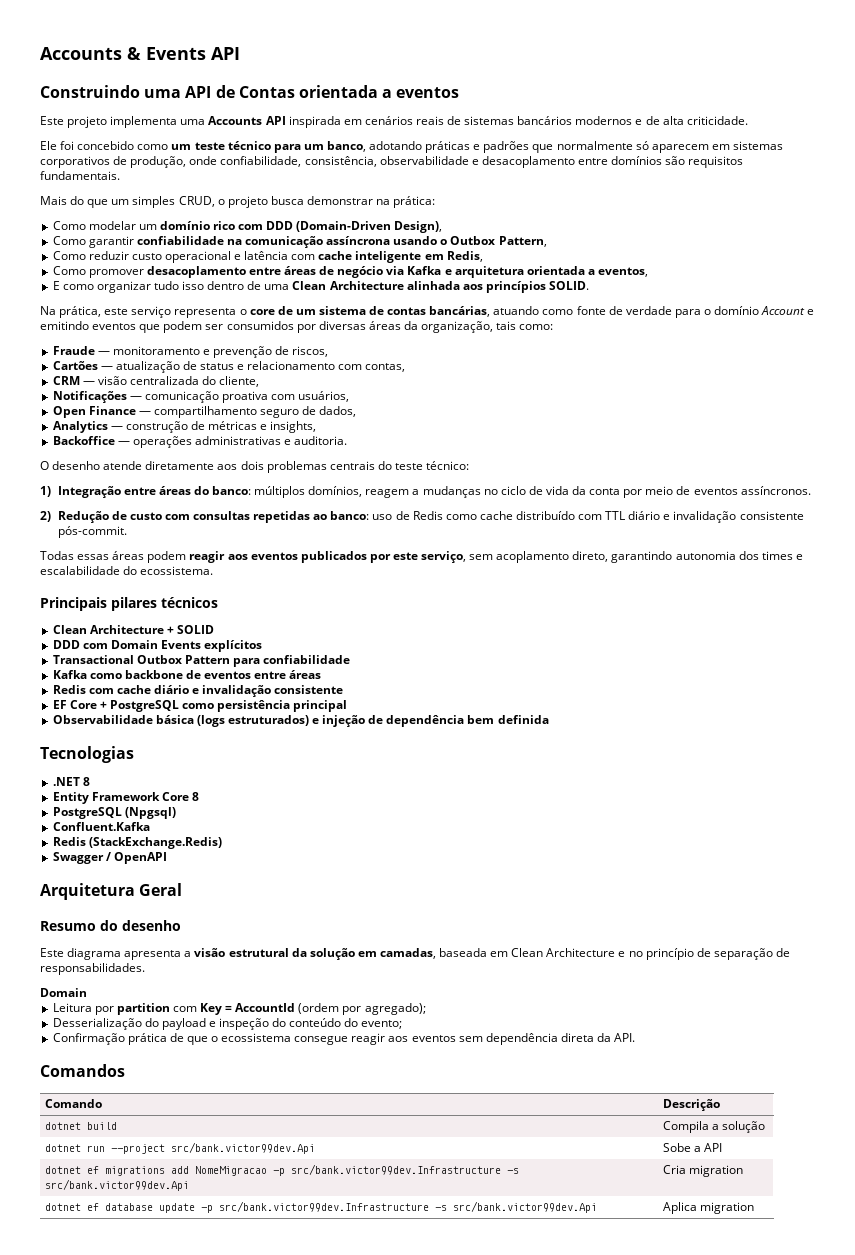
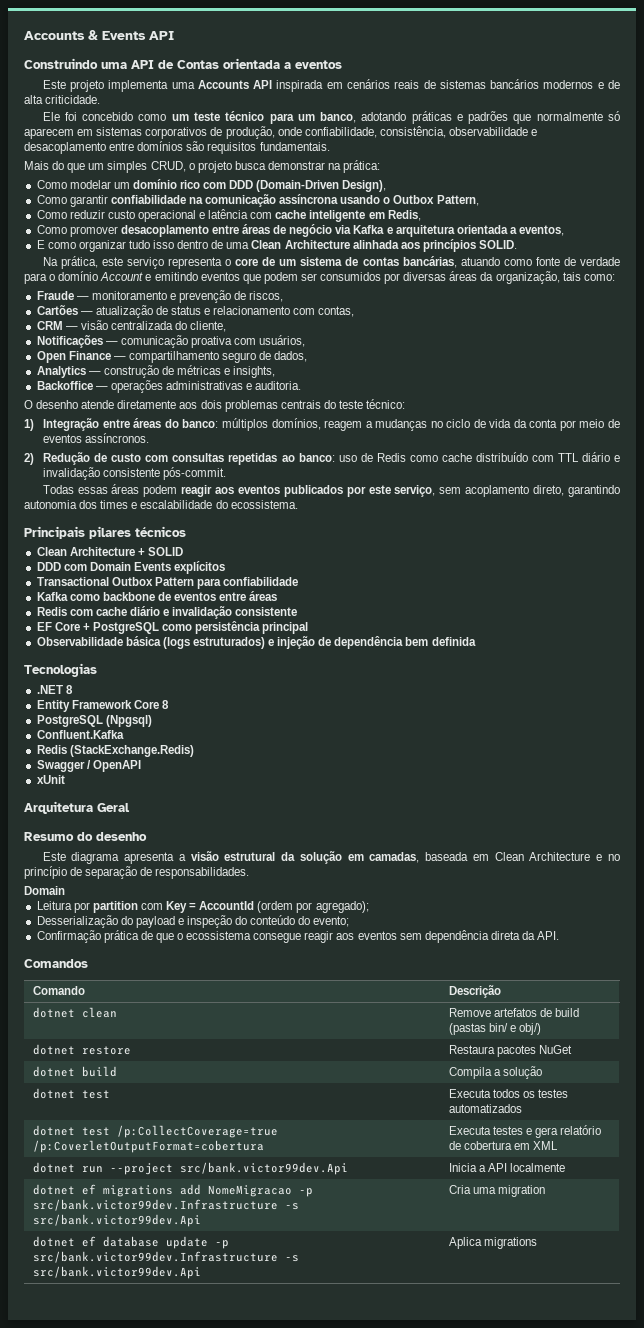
+ xUnit
+ dotnet clean | Remove artefatos de build (pastas bin/ e obj/)
+ dotnet restore | Restaura pacotes NuGet
+ dotnet test | Executa todos os testes automatizados
+ dotnet test /p:CollectCoverage=true /p:CoverletOutputFormat=cobertura | Executa testes e gera relatório de cobertura em XML
- dotnet run --project src/bank.victor99dev.Api | Sobe a API
+ dotnet run --project src/bank.victor99dev.Api | Inicia a API localmente
- dotnet ef migrations add NomeMigracao -p src/bank.victor99dev.Infrastructure -s src/bank.victor99dev.Api | Cria migration
+ dotnet ef migrations add NomeMigracao -p src/bank.victor99dev.Infrastructure -s src/bank.victor99dev.Api | Cria uma migration
- dotnet ef database update -p src/bank.victor99dev.Infrastructure -s src/bank.victor99dev.Api | Aplica migration
+ dotnet ef database update -p src/bank.victor99dev.Infrastructure -s src/bank.victor99dev.Api | Aplica migrations

